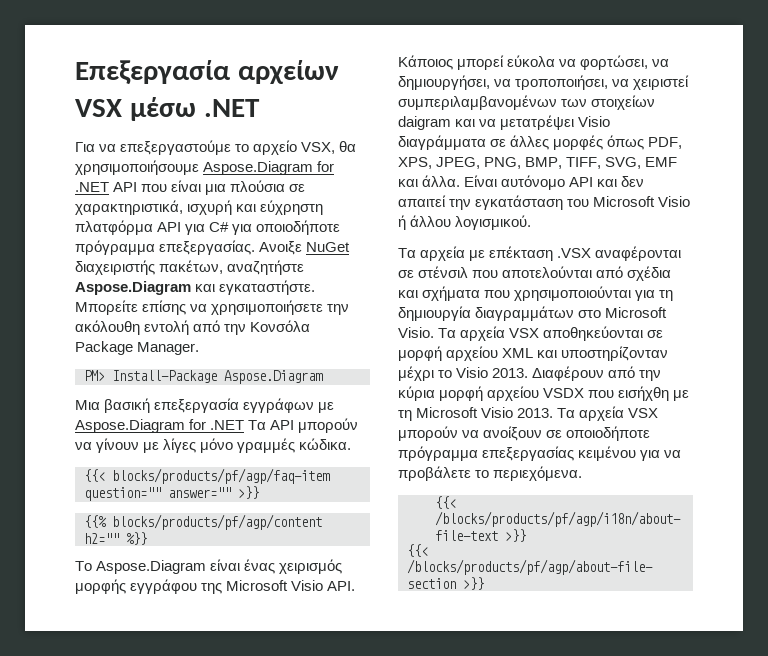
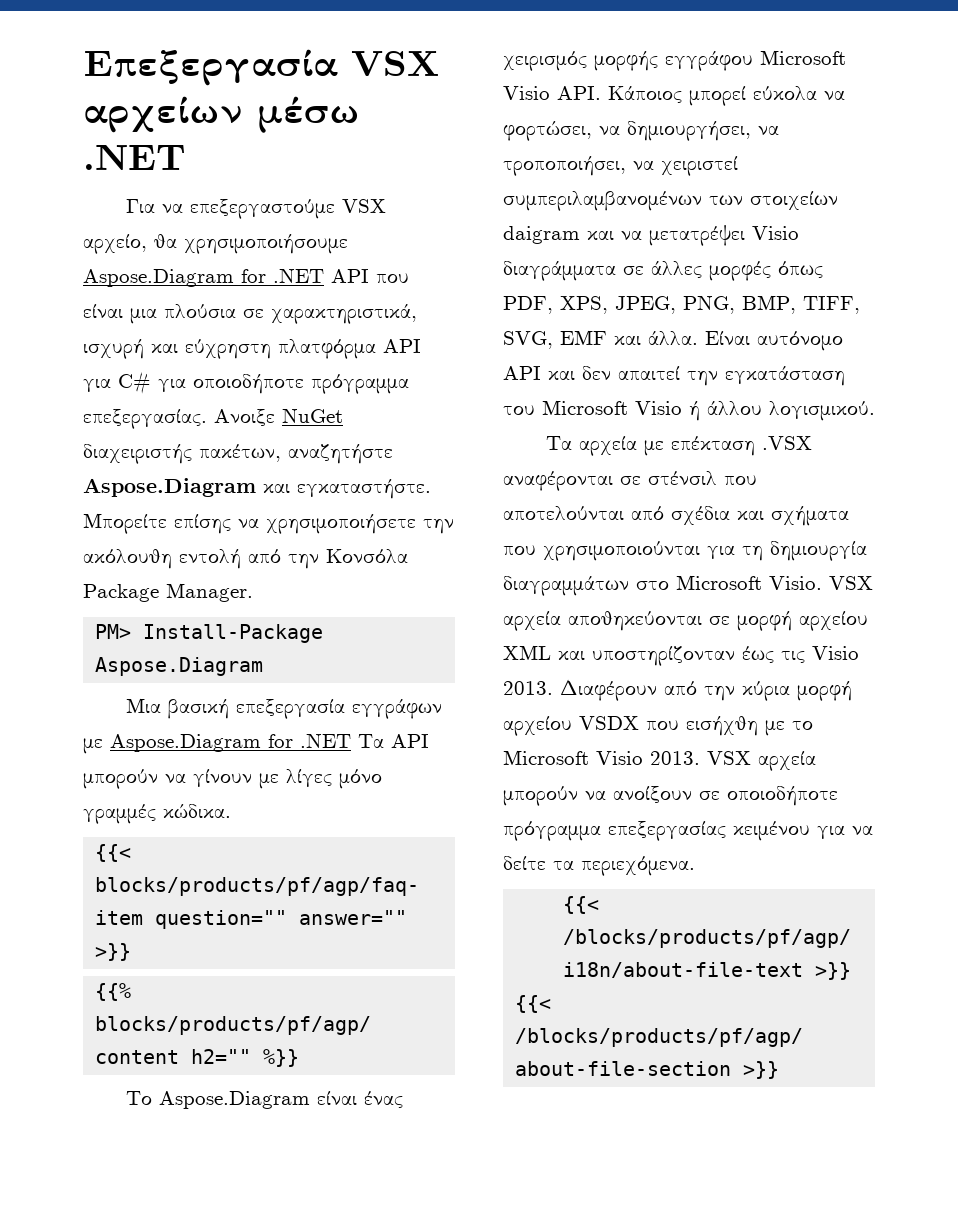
- Επεξεργασία αρχείων VSX μέσω .NET
+ Επεξεργασία VSX αρχείων μέσω .NET
- Για να επεξεργαστούμε το αρχείο VSX, θα χρησιμοποιήσουμε Aspose.Diagram for .NET API που είναι μια πλούσια σε χαρακτηριστικά, ισχυρή και εύχρηστη πλατφόρμα API για C# για οποιοδήποτε πρόγραμμα επεξεργασίας.
+ Για να επεξεργαστούμε VSX αρχείο, θα χρησιμοποιήσουμε Aspose.Diagram for .NET API που είναι μια πλούσια σε χαρακτηριστικά, ισχυρή και εύχρηστη πλατφόρμα API για C# για οποιοδήποτε πρόγραμμα επεξεργασίας.
- Το Aspose.Diagram είναι ένας χειρισμός μορφής εγγράφου της Microsoft Visio API. Κάποιος μπορεί εύκολα να φορτώσει, να δημιουργήσει, να τροποποιήσει, να χειριστεί συμπεριλαμβανομένων των στοιχείων daigram και να μετατρέψει Visio διαγράμματα σε άλλες μορφές όπως PDF, XPS, JPEG, PNG, BMP, TIFF, SVG, EMF και άλλα.
+ Το Aspose.Diagram είναι ένας χειρισμός μορφής εγγράφου Microsoft Visio API. Κάποιος μπορεί εύκολα να φορτώσει, να δημιουργήσει, να τροποποιήσει, να χειριστεί συμπεριλαμβανομένων των στοιχείων daigram και να μετατρέψει Visio διαγράμματα σε άλλες μορφές όπως PDF, XPS, JPEG, PNG, BMP, TIFF, SVG, EMF και άλλα.
- Τα αρχεία VSX αποθηκεύονται σε μορφή αρχείου XML και υποστηρίζονταν μέχρι το Visio 2013.
+ VSX αρχεία αποθηκεύονται σε μορφή αρχείου XML και υποστηρίζονταν έως τις Visio 2013.
- Διαφέρουν από την κύρια μορφή αρχείου VSDX που εισήχθη με τη Microsoft Visio 2013.
+ Διαφέρουν από την κύρια μορφή αρχείου VSDX που εισήχθη με το Microsoft Visio 2013.
- Τα αρχεία VSX μπορούν να ανοίξουν σε οποιοδήποτε πρόγραμμα επεξεργασίας κειμένου για να προβάλετε το περιεχόμενα.
+ VSX αρχεία μπορούν να ανοίξουν σε οποιοδήποτε πρόγραμμα επεξεργασίας κειμένου για να δείτε τα περιεχόμενα.

